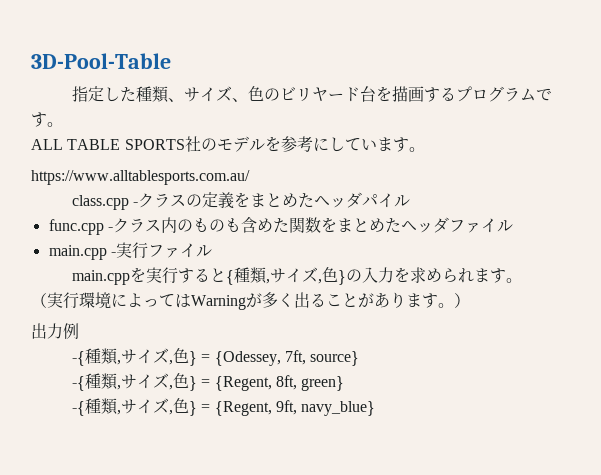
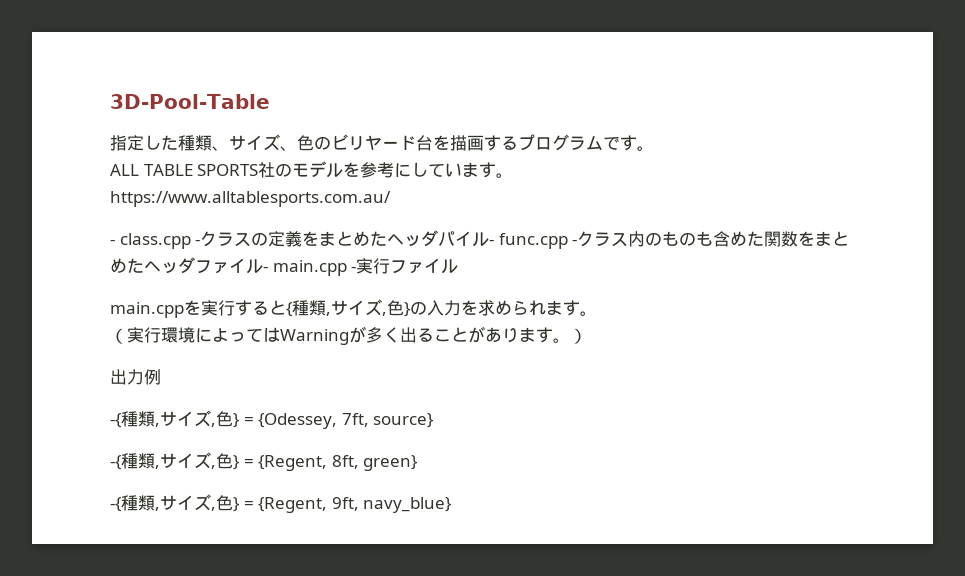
- class.cpp -クラスの定義をまとめたヘッダパイル
- func.cpp -クラス内のものも含めた関数をまとめたヘッダファイル
- main.cpp -実行ファイル
+ - class.cpp -クラスの定義をまとめたヘッダパイル- func.cpp -クラス内のものも含めた関数をまとめたヘッダファイル- main.cpp -実行ファイル

